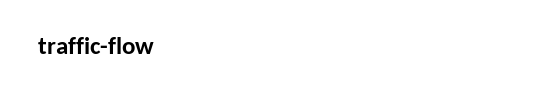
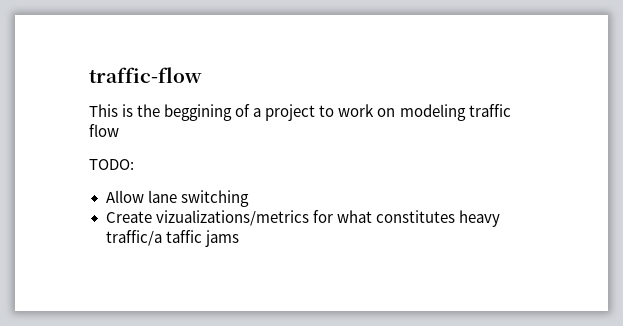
+ This is the beggining of a project to work on modeling traffic flow
+ TODO:
+ Allow lane switching
+ Create vizualizations/metrics for what constitutes heavy traffic/a taffic jams

